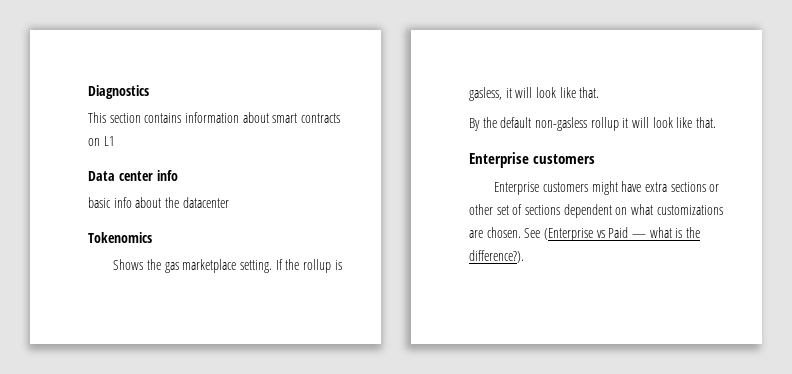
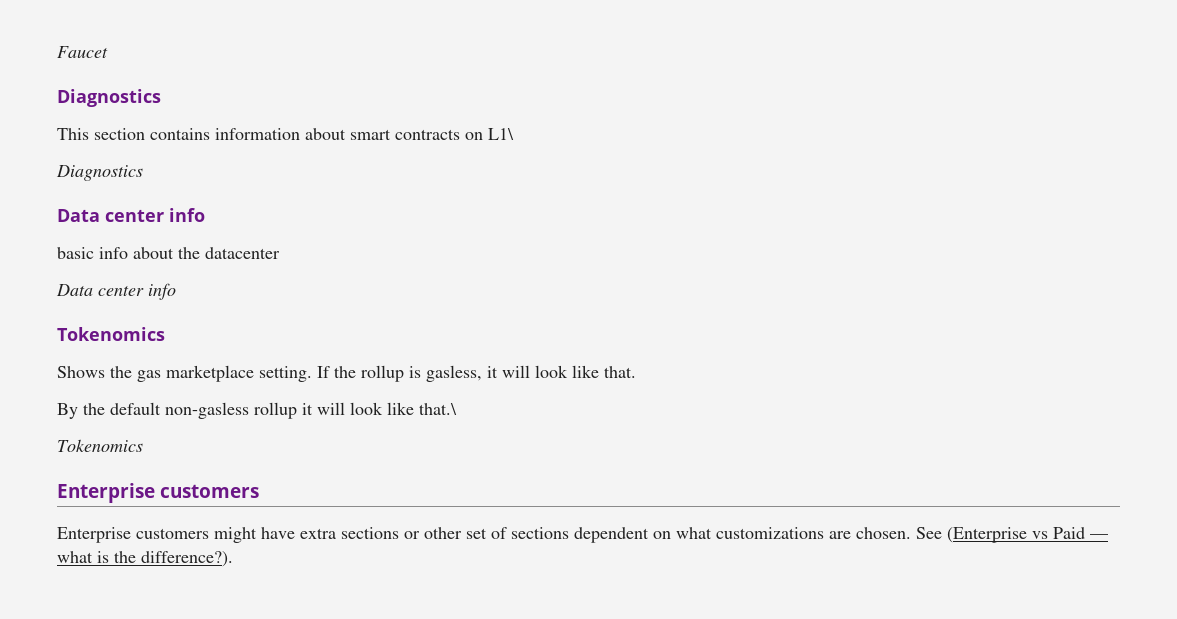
+ Faucet
- This section contains information about smart contracts on L1
+ This section contains information about smart contracts on L1\
+ Diagnostics
  basic info about the datacenter
+ Data center info
- By the default non-gasless rollup it will look like that.
+ By the default non-gasless rollup it will look like that.\
+ Tokenomics

